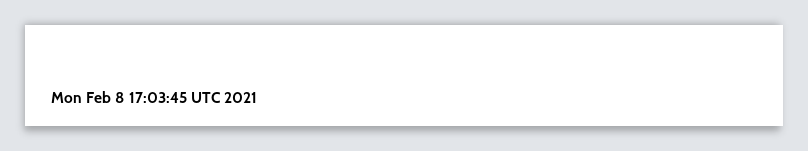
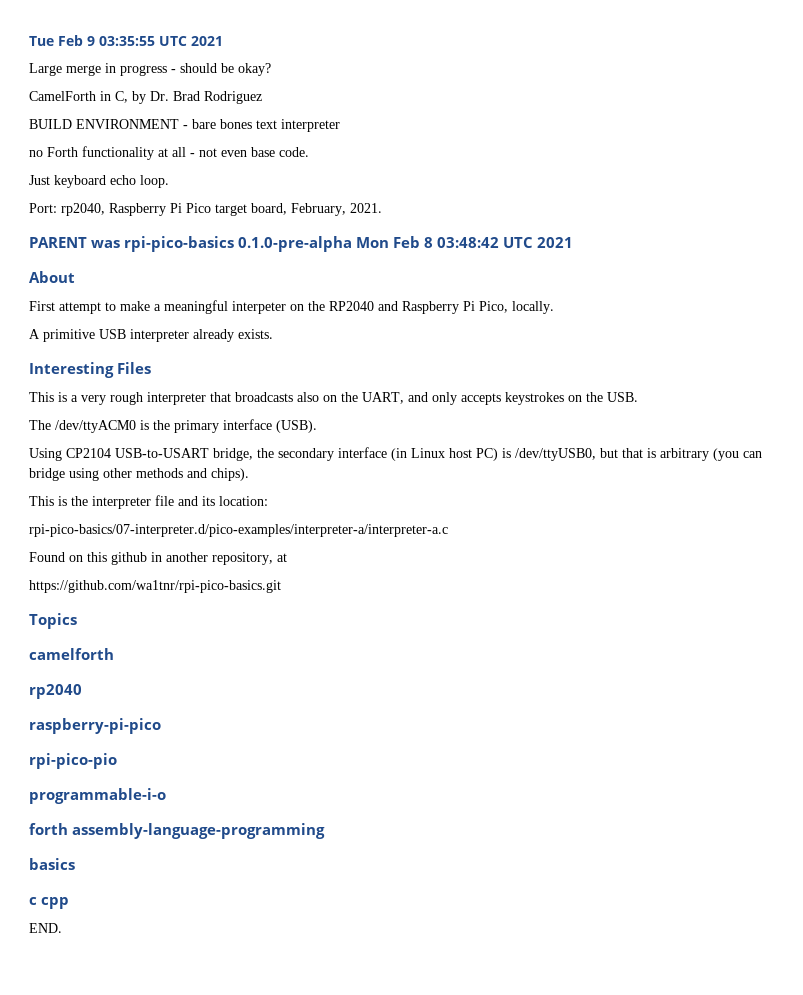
- Mon Feb 8 17:03:45 UTC 2021
+ Tue Feb 9 03:35:55 UTC 2021
+ Large merge in progress - should be okay?
+ CamelForth in C, by Dr. Brad Rodriguez
+ BUILD ENVIRONMENT - bare bones text interpreter
+ no Forth functionality at all - not even base code.
+ Just keyboard echo loop.
+ Port: rp2040, Raspberry Pi Pico target board, February, 2021.
+ PARENT was rpi-pico-basics 0.1.0-pre-alpha Mon Feb 8 03:48:42 UTC 2021
+ About
+ First attempt to make a meaningful interpeter on the RP2040 and Raspberry Pi Pico, locally.
+ A primitive USB interpreter already exists.
+ Interesting Files
+ This is a very rough interpreter that broadcasts also on the UART, and only accepts keystrokes on the USB.
+ The /dev/ttyACM0 is the primary interface (USB).
+ Using CP2104 USB-to-USART bridge, the secondary interface (in Linux host PC) is /dev/ttyUSB0, but that is arbitrary (you can bridge using other methods and chips).
+ This is the interpreter file and its location:
+ rpi-pico-basics/07-interpreter.d/pico-examples/interpreter-a/interpreter-a.c
+ Found on this github in another repository, at
+ https://github.com/wa1tnr/rpi-pico-basics.git
+ Topics
+ camelforth
+ rp2040
+ raspberry-pi-pico
+ rpi-pico-pio
+ programmable-i-o
+ forth assembly-language-programming
+ basics
+ c cpp
+ END.

